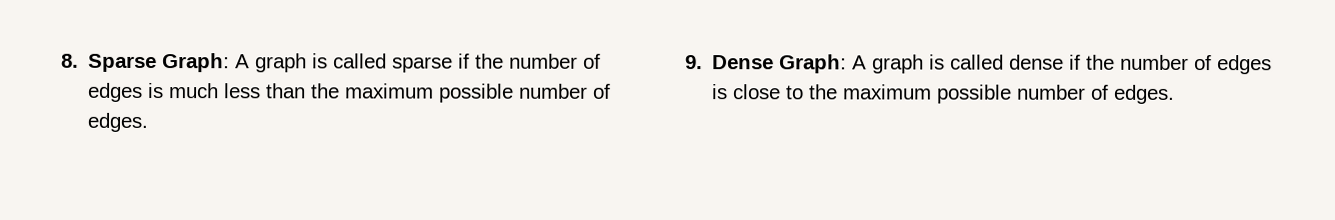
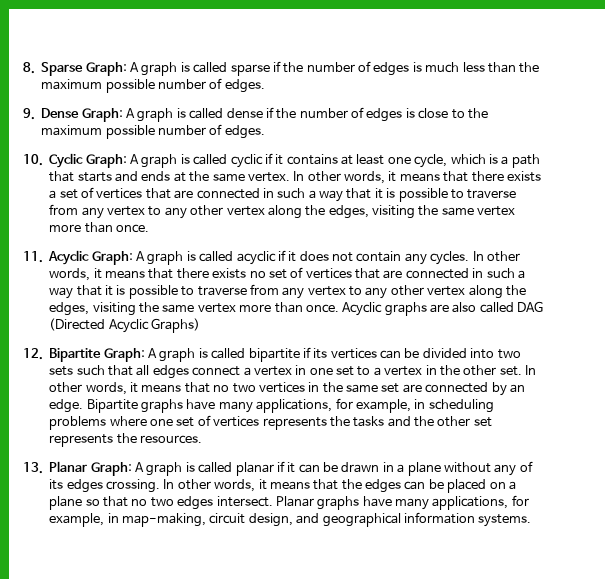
+ 10. Cyclic Graph: A graph is called cyclic if it contains at least one cycle, which is a path that starts and ends at the same vertex. In other words, it means that there exists a set of vertices that are connected in such a way that it is possible to traverse from any vertex to any other vertex along the edges, visiting the same vertex more than once.
+ 11. Acyclic Graph: A graph is called acyclic if it does not contain any cycles. In other words, it means that there exists no set of vertices that are connected in such a way that it is possible to traverse from any vertex to any other vertex along the edges, visiting the same vertex more than once. Acyclic graphs are also called DAG (Directed Acyclic Graphs)
+ 12. Bipartite Graph: A graph is called bipartite if its vertices can be divided into two sets such that all edges connect a vertex in one set to a vertex in the other set. In other words, it means that no two vertices in the same set are connected by an edge. Bipartite graphs have many applications, for example, in scheduling problems where one set of vertices represents the tasks and the other set represents the resources.
+ 13. Planar Graph: A graph is called planar if it can be drawn in a plane without any of its edges crossing. In other words, it means that the edges can be placed on a plane so that no two edges intersect. Planar graphs have many applications, for example, in map-making, circuit design, and geographical information systems.

